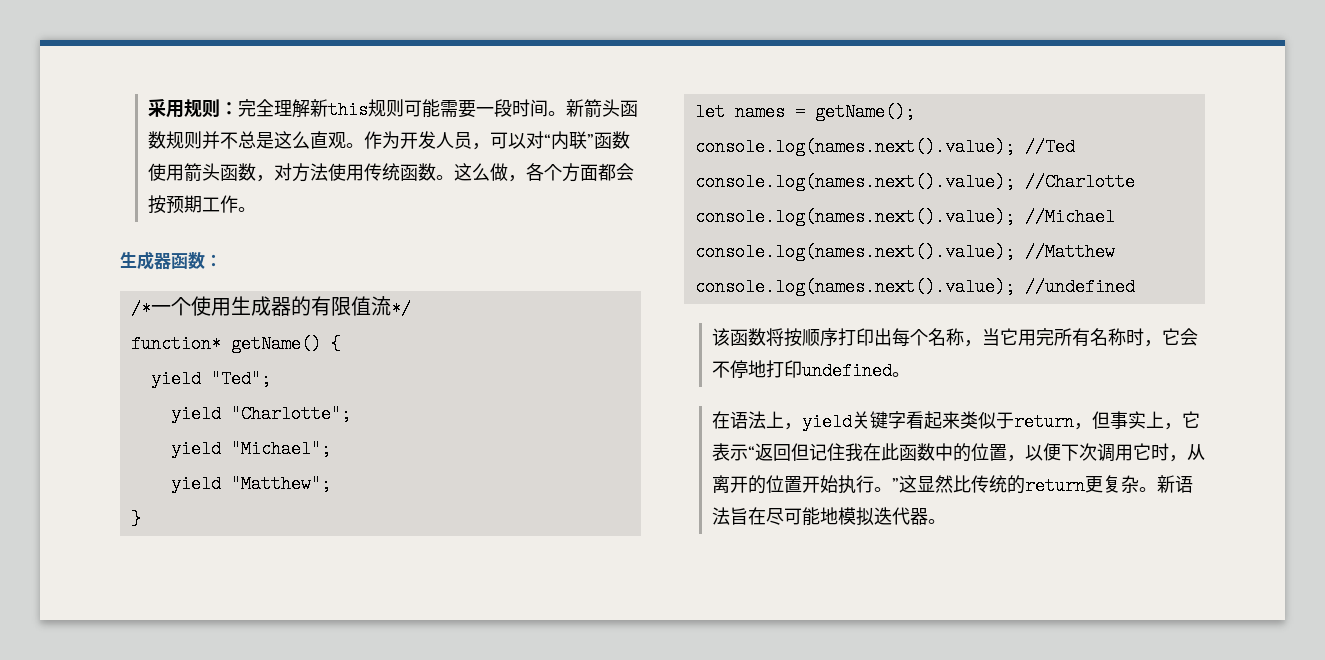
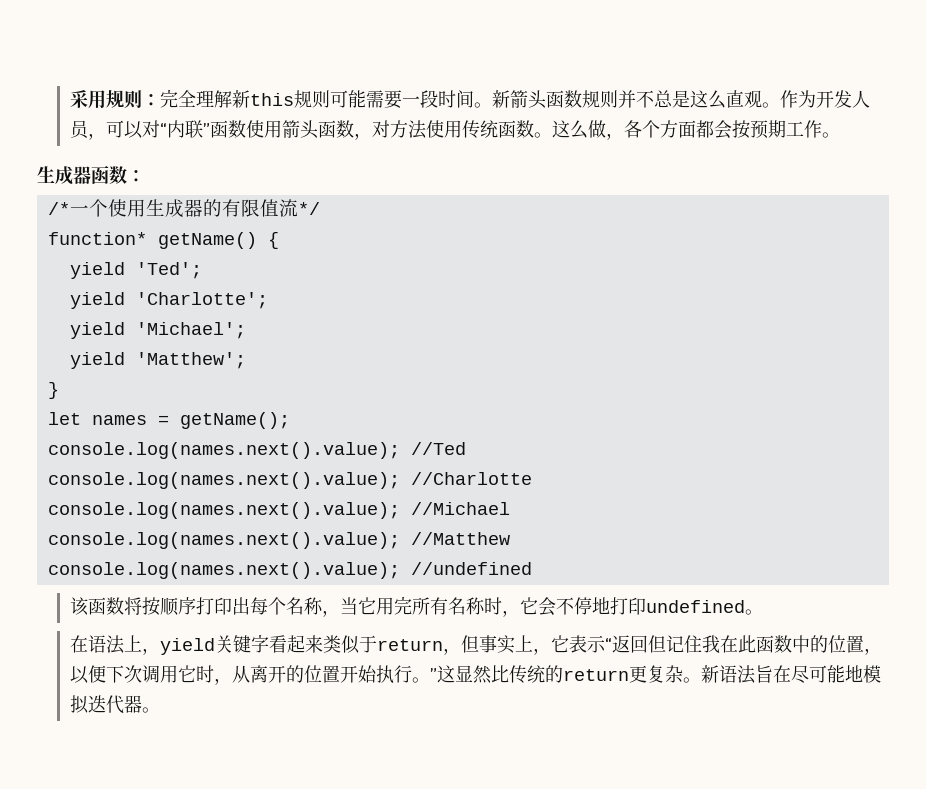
- yield "Ted";
- yield "Charlotte";
- yield "Michael";
- yield "Matthew";
+ yield 'Ted';
+ yield 'Charlotte';
+ yield 'Michael';
+ yield 'Matthew';

